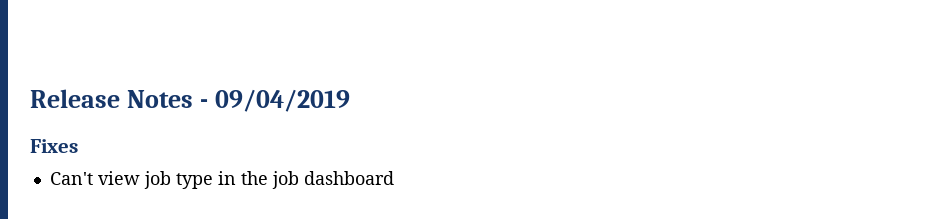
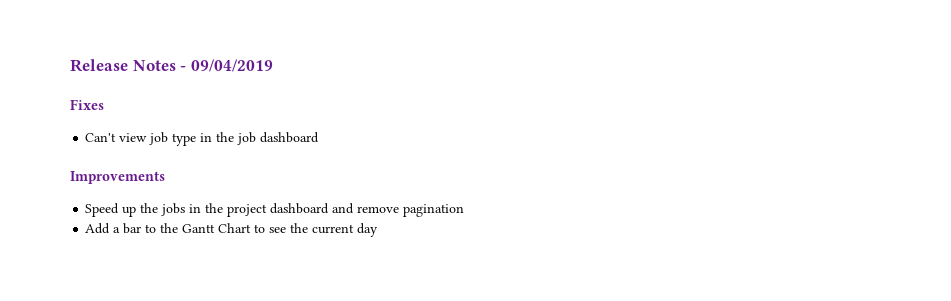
+ Improvements
+ Speed up the jobs in the project dashboard and remove pagination
+ Add a bar to the Gantt Chart to see the current day

